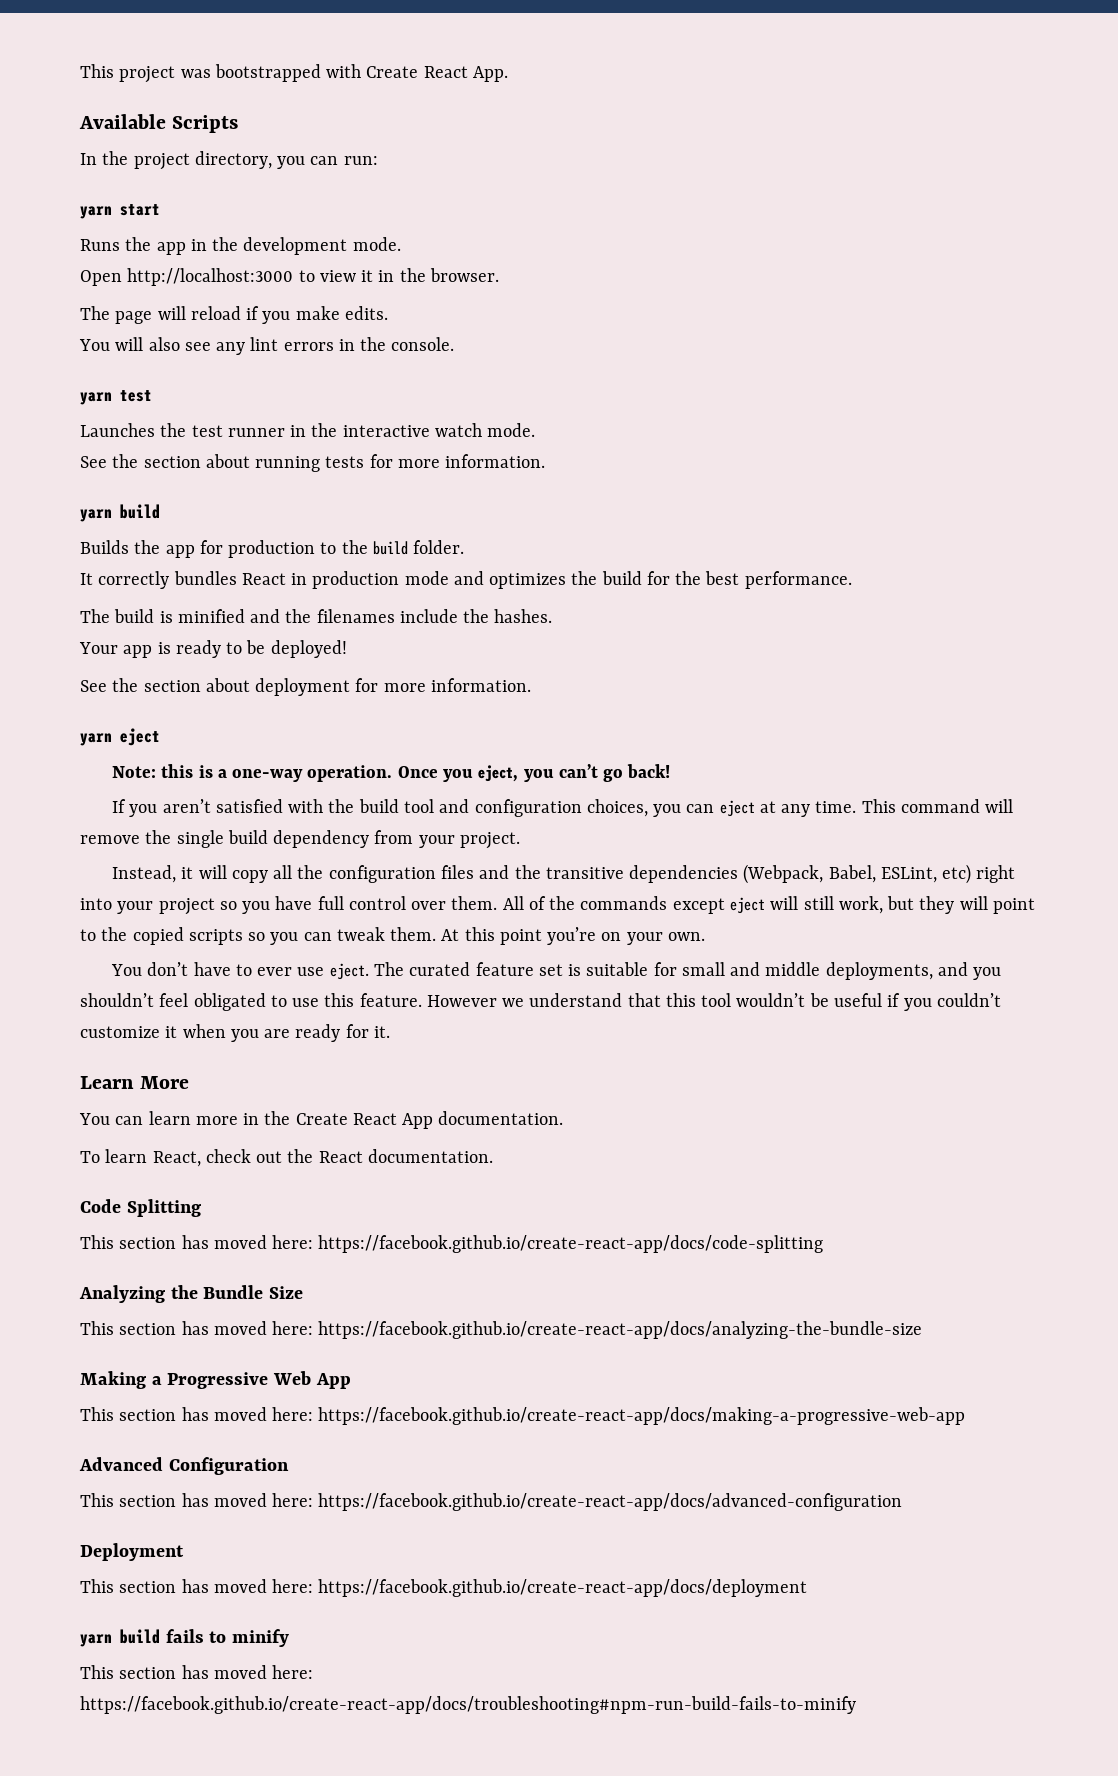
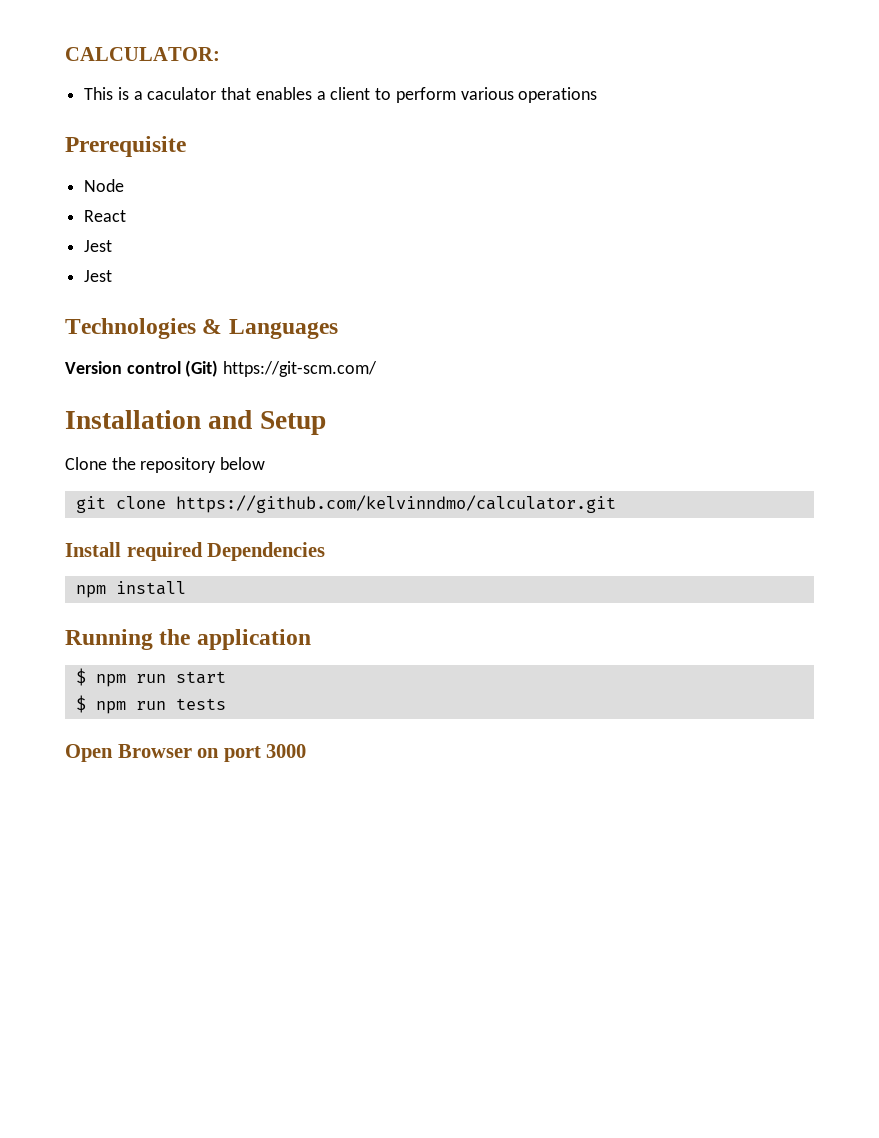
- This project was bootstrapped with Create React App.
- Available Scripts
- In the project directory, you can run:
- yarn start
- Runs the app in the development mode.
- Open http://localhost:3000 to view it in the browser.
- The page will reload if you make edits.
- You will also see any lint errors in the console.
- yarn test
- Launches the test runner in the interactive watch mode.
- See the section about running tests for more information.
- yarn build
- Builds the app for production to the build folder.
- It correctly bundles React in production mode and optimizes the build for the best performance.
- The build is minified and the filenames include the hashes.
- Your app is ready to be deployed!
- See the section about deployment for more information.
- yarn eject
- Note: this is a one-way operation. Once you eject, you can’t go back!
- If you aren’t satisfied with the build tool and configuration choices, you can eject at any time. This command will remove the single build dependency from your project.
- Instead, it will copy all the configuration files and the transitive dependencies (Webpack, Babel, ESLint, etc) right into your project so you have full control over them. All of the commands except eject will still work, but they will point to the copied scripts so you can tweak them. At this point you’re on your own.
- You don’t have to ever use eject. The curated feature set is suitable for small and middle deployments, and you shouldn’t feel obligated to use this feature. However we understand that this tool wouldn’t be useful if you couldn’t customize it when you are ready for it.
- Learn More
- You can learn more in the Create React App documentation.
- To learn React, check out the React documentation.
- Code Splitting
- This section has moved here: https://facebook.github.io/create-react-app/docs/code-splitting
- Analyzing the Bundle Size
- This section has moved here: https://facebook.github.io/create-react-app/docs/analyzing-the-bundle-size
- Making a Progressive Web App
- This section has moved here: https://facebook.github.io/create-react-app/docs/making-a-progressive-web-app
- Advanced Configuration
- This section has moved here: https://facebook.github.io/create-react-app/docs/advanced-configuration
- Deployment
- This section has moved here: https://facebook.github.io/create-react-app/docs/deployment
- yarn build fails to minify
- This section has moved here: https://facebook.github.io/create-react-app/docs/troubleshooting#npm-run-build-fails-to-minify
+ CALCULATOR:
+ This is a caculator that enables a client to perform various operations
+ Prerequisite
+ Node
+ React
+ Jest
+ Jest
+ Technologies & Languages
+ Version control (Git) https://git-scm.com/
+ Installation and Setup
+ Clone the repository below
+ git clone https://github.com/kelvinndmo/calculator.git
+ Install required Dependencies
+ npm install
+ Running the application
+ $ npm run start
+ $ npm run tests
+ Open Browser on port 3000

